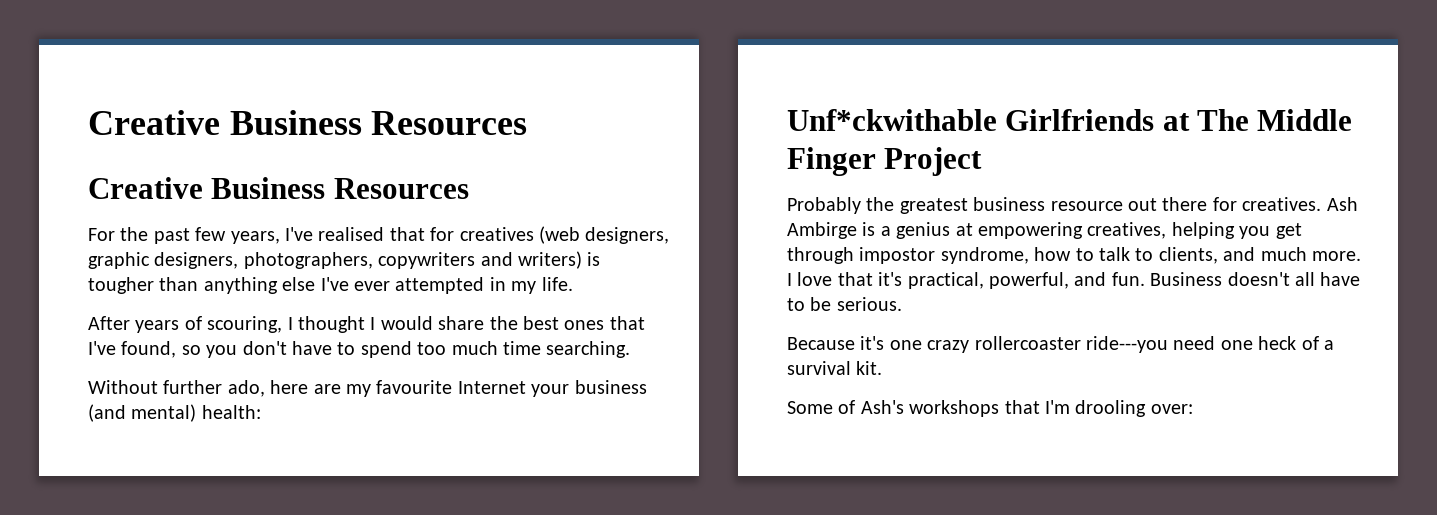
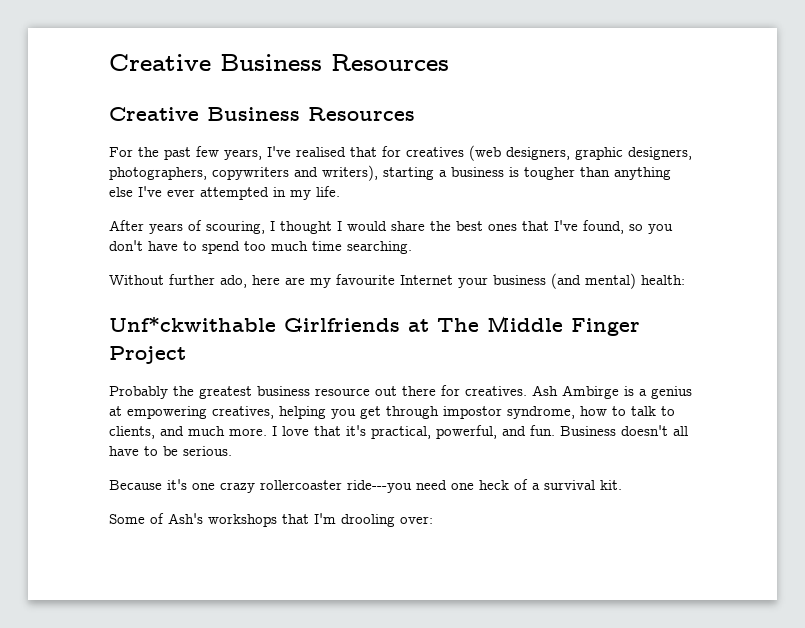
- For the past few years, I've realised that for creatives (web designers, graphic designers, photographers, copywriters and writers) is tougher than anything else I've ever attempted in my life.
+ For the past few years, I've realised that for creatives (web designers, graphic designers, photographers, copywriters and writers), starting a business is tougher than anything else I've ever attempted in my life.

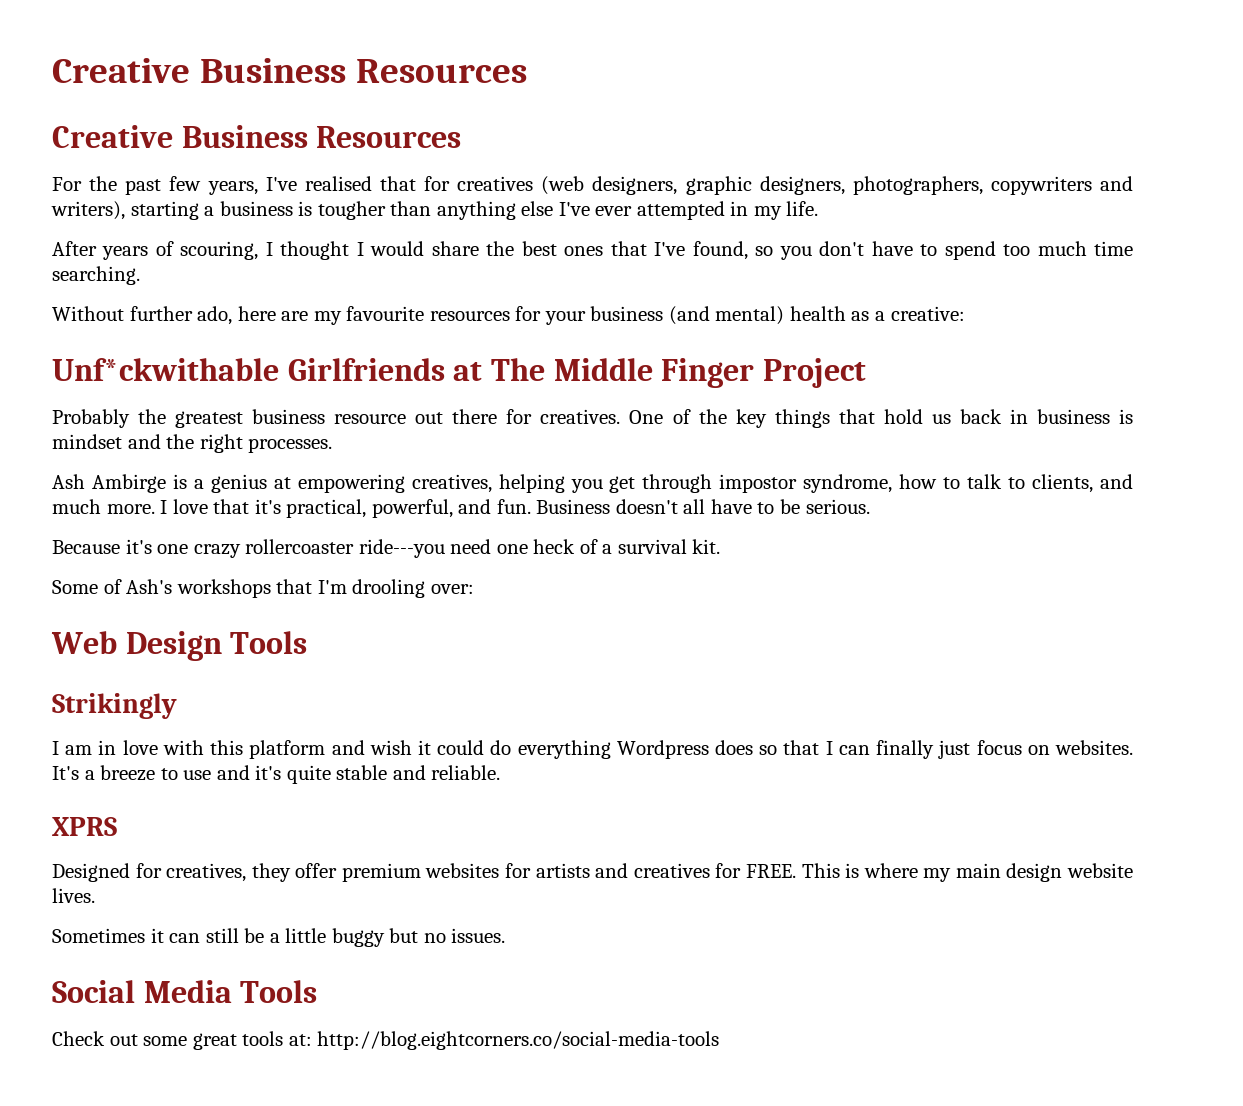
- Without further ado, here are my favourite Internet your business (and mental) health:
+ Without further ado, here are my favourite resources for your business (and mental) health as a creative:
- Probably the greatest business resource out there for creatives. Ash Ambirge is a genius at empowering creatives, helping you get through impostor syndrome, how to talk to clients, and much more.
+ Probably the greatest business resource out there for creatives. One of the key things that hold us back in business is mindset and the right processes.
+ Ash Ambirge is a genius at empowering creatives, helping you get through impostor syndrome, how to talk to clients, and much more.
+ Web Design Tools
+ Strikingly
+ I am in love with this platform and wish it could do everything Wordpress does so that I can finally just focus on websites. It's a breeze to use and it's quite stable and reliable.
+ XPRS
+ Designed for creatives, they offer premium websites for artists and creatives for FREE. This is where my main design website lives.
+ Sometimes it can still be a little buggy but no issues.
+ Social Media Tools
+ Check out some great tools at: http://blog.eightcorners.co/social-media-tools

